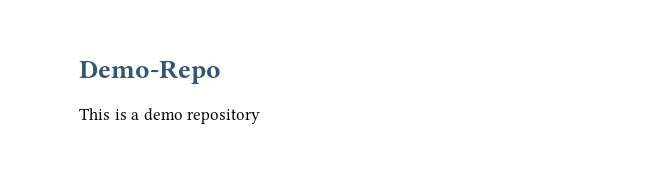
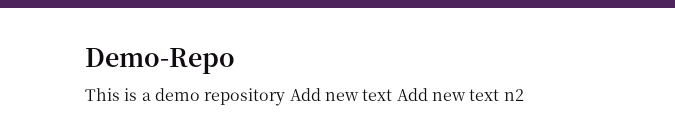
- This is a demo repository
+ This is a demo repository Add new text Add new text n2

